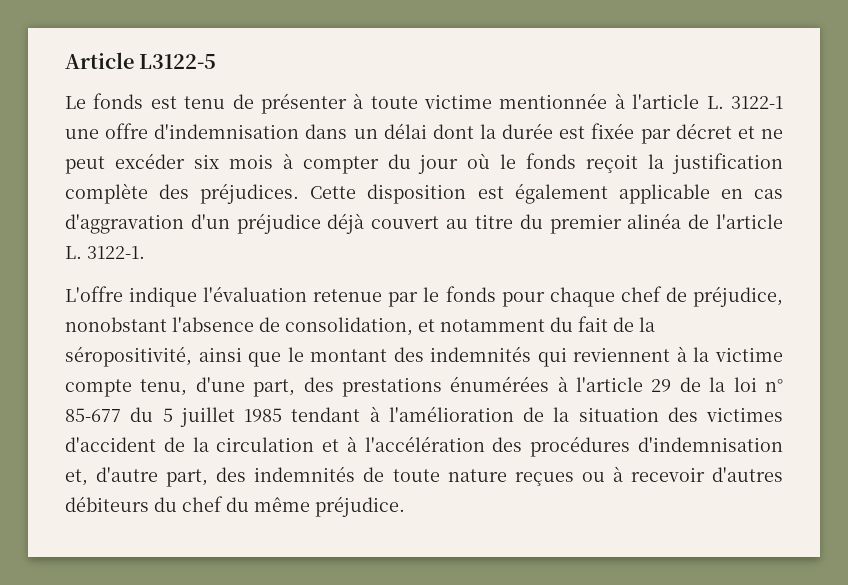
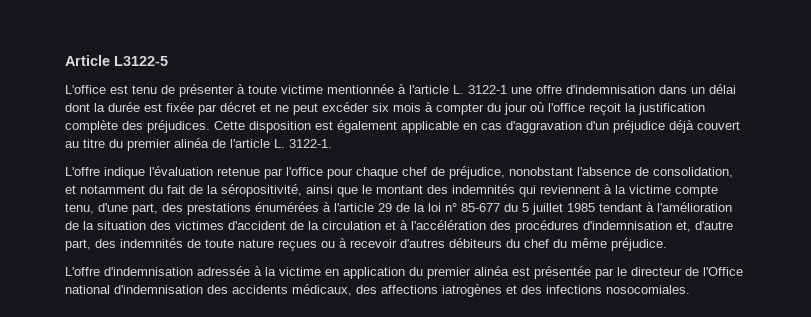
- Le fonds est tenu de présenter à toute victime mentionnée à l'article L. 3122-1 une offre d'indemnisation dans un délai dont la durée est fixée par décret et ne peut excéder six mois à compter du jour où le fonds reçoit la justification complète des préjudices.
+ L'office est tenu de présenter à toute victime mentionnée à l'article L. 3122-1 une offre d'indemnisation dans un délai dont la durée est fixée par décret et ne peut excéder six mois à compter du jour où l'office reçoit la justification complète des préjudices.
- L'offre indique l'évaluation retenue par le fonds pour chaque chef de préjudice, nonobstant l'absence de consolidation, et notamment du fait de la séropositivité, ainsi que le montant des indemnités qui reviennent à la victime compte tenu, d'une part, des prestations énumérées à l'article 29 de la loi n° 85-677 du 5 juillet 1985 tendant à l'amélioration de la situation des victimes d'accident de la circulation et à l'accélération des procédures d'indemnisation et, d'autre part, des indemnités de toute nature reçues ou à recevoir d'autres débiteurs du chef du même préjudice.
+ L'offre indique l'évaluation retenue par l'office pour chaque chef de préjudice, nonobstant l'absence de consolidation, et notamment du fait de la séropositivité, ainsi que le montant des indemnités qui reviennent à la victime compte tenu, d'une part, des prestations énumérées à l'article 29 de la loi n° 85-677 du 5 juillet 1985 tendant à l'amélioration de la situation des victimes d'accident de la circulation et à l'accélération des procédures d'indemnisation et, d'autre part, des indemnités de toute nature reçues ou à recevoir d'autres débiteurs du chef du même préjudice.
+ L'offre d'indemnisation adressée à la victime en application du premier alinéa est présentée par le directeur de l'Office national d'indemnisation des accidents médicaux, des affections iatrogènes et des infections nosocomiales.

